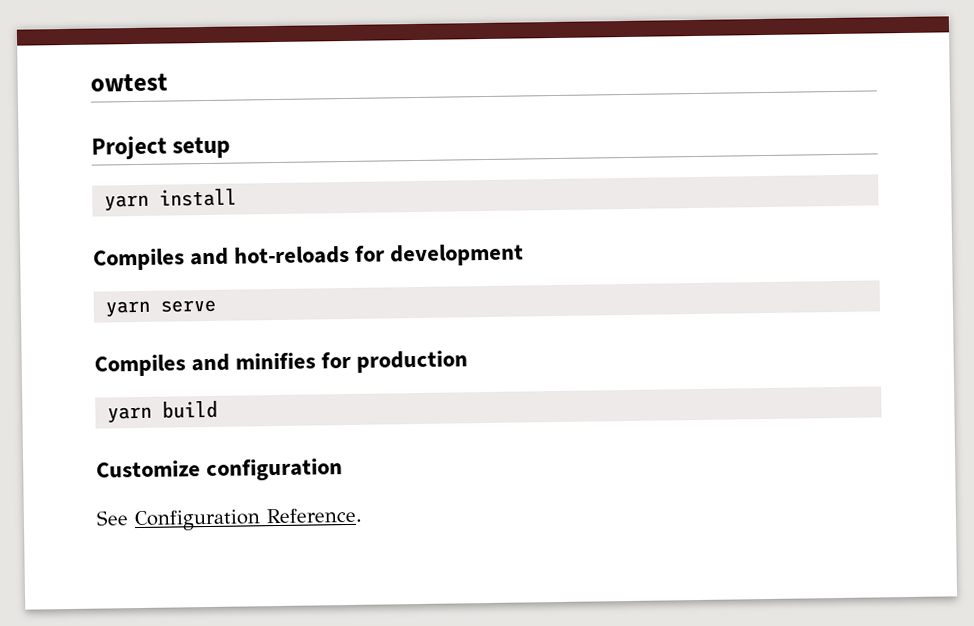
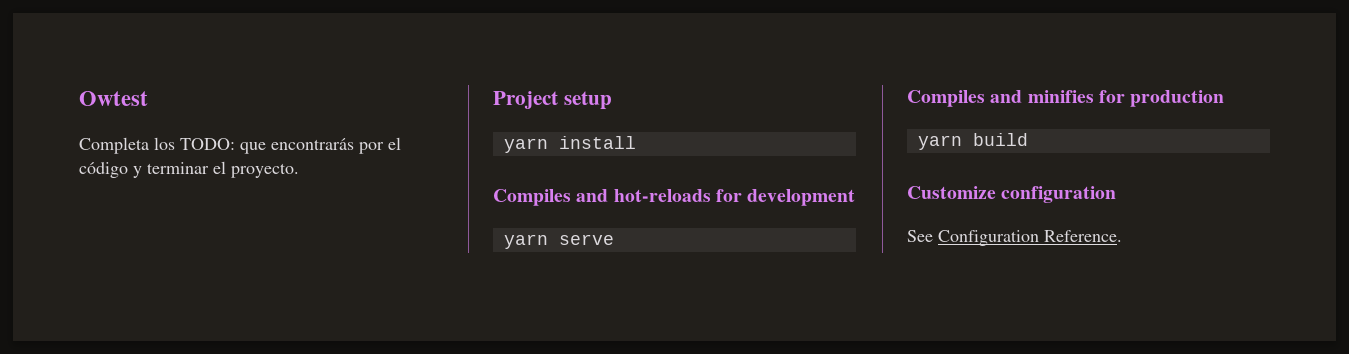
- owtest
+ Owtest
+ Completa los TODO: que encontrarás por el código y terminar el proyecto.

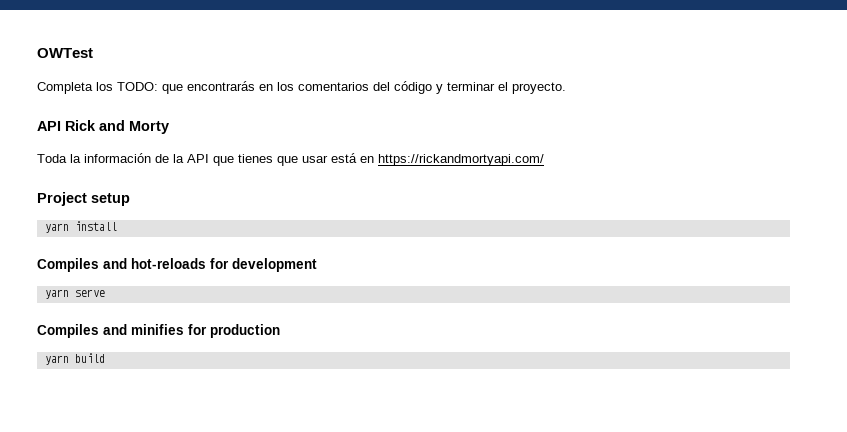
- Owtest
+ OWTest
- Completa los TODO: que encontrarás por el código y terminar el proyecto.
+ Completa los TODO: que encontrarás en los comentarios del código y terminar el proyecto.
+ API Rick and Morty
+ Toda la información de la API que tienes que usar está en https://rickandmortyapi.com/
- Customize configuration
- See Configuration Reference.

